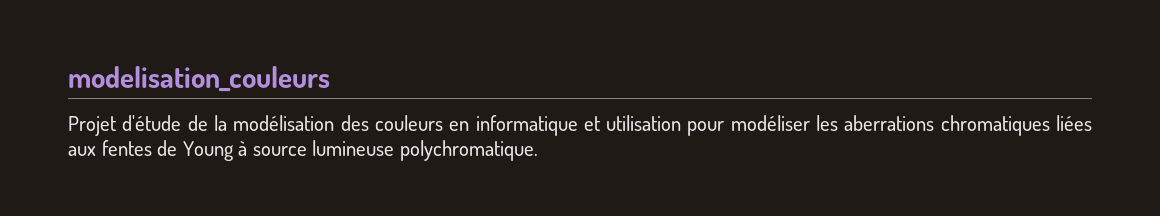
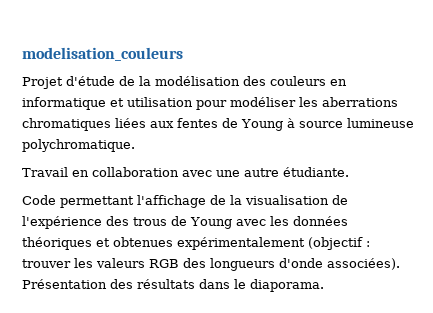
+ Travail en collaboration avec une autre étudiante.
+ Code permettant l'affichage de la visualisation de l'expérience des trous de Young avec les données théoriques et obtenues expérimentalement (objectif : trouver les valeurs RGB des longueurs d'onde associées). Présentation des résultats dans le diaporama.

